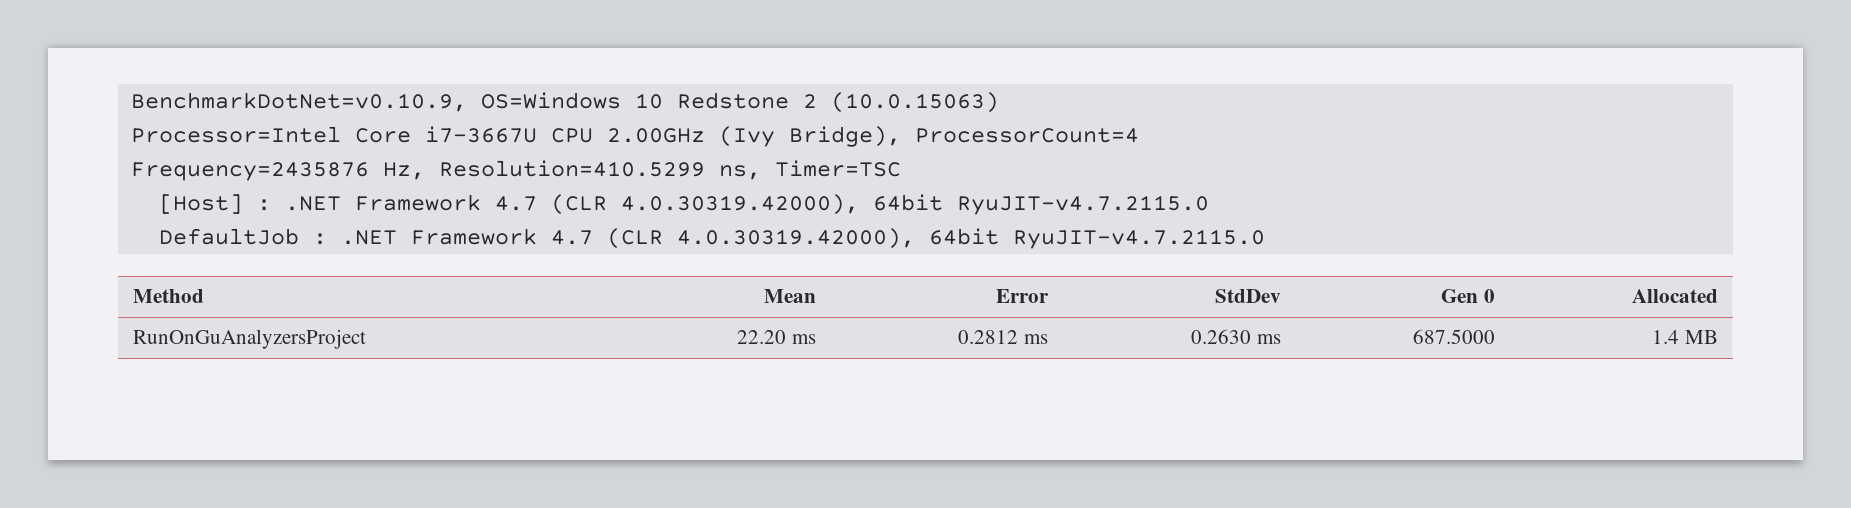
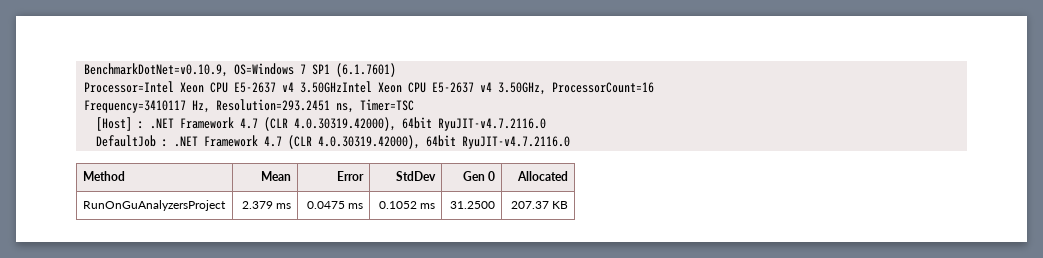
- BenchmarkDotNet=v0.10.9, OS=Windows 10 Redstone 2 (10.0.15063)
- Processor=Intel Core i7-3667U CPU 2.00GHz (Ivy Bridge), ProcessorCount=4
- Frequency=2435876 Hz, Resolution=410.5299 ns, Timer=TSC
+ BenchmarkDotNet=v0.10.9, OS=Windows 7 SP1 (6.1.7601)
+ Processor=Intel Xeon CPU E5-2637 v4 3.50GHzIntel Xeon CPU E5-2637 v4 3.50GHz, ProcessorCount=16
+ Frequency=3410117 Hz, Resolution=293.2451 ns, Timer=TSC
- [Host] : .NET Framework 4.7 (CLR 4.0.30319.42000), 64bit RyuJIT-v4.7.2115.0
+ [Host] : .NET Framework 4.7 (CLR 4.0.30319.42000), 64bit RyuJIT-v4.7.2116.0
- DefaultJob : .NET Framework 4.7 (CLR 4.0.30319.42000), 64bit RyuJIT-v4.7.2115.0
+ DefaultJob : .NET Framework 4.7 (CLR 4.0.30319.42000), 64bit RyuJIT-v4.7.2116.0
- RunOnGuAnalyzersProject | 22.20 ms | 0.2812 ms | 0.2630 ms | 687.5000 | 1.4 MB
+ RunOnGuAnalyzersProject | 2.379 ms | 0.0475 ms | 0.1052 ms | 31.2500 | 207.37 KB

